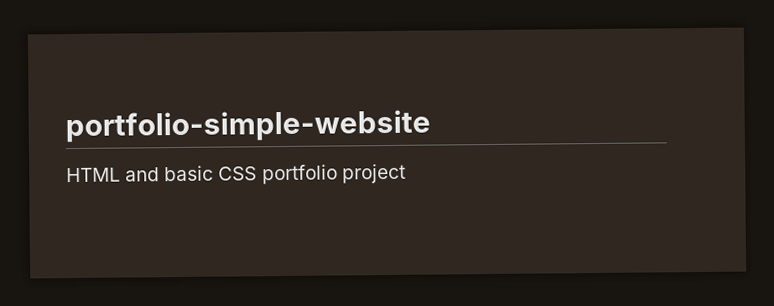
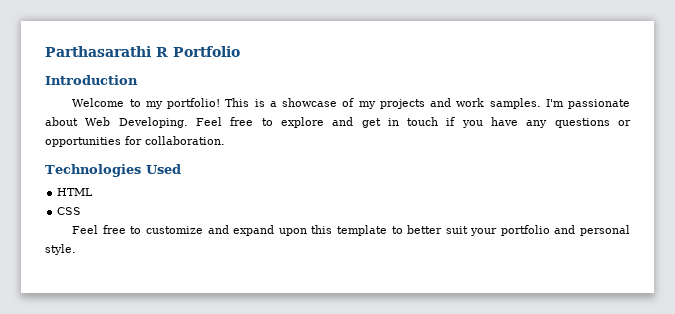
- portfolio-simple-website
- HTML and basic CSS portfolio project
+ Parthasarathi R Portfolio
+ Introduction
+ Welcome to my portfolio! This is a showcase of my projects and work samples. I'm passionate about Web Developing. Feel free to explore and get in touch if you have any questions or opportunities for collaboration.
+ Technologies Used
+ HTML
+ CSS
+ Feel free to customize and expand upon this template to better suit your portfolio and personal style.

